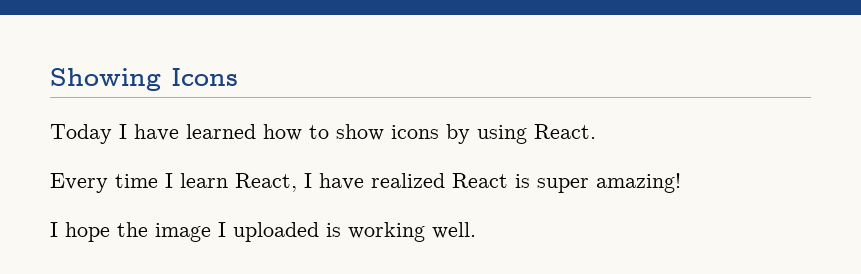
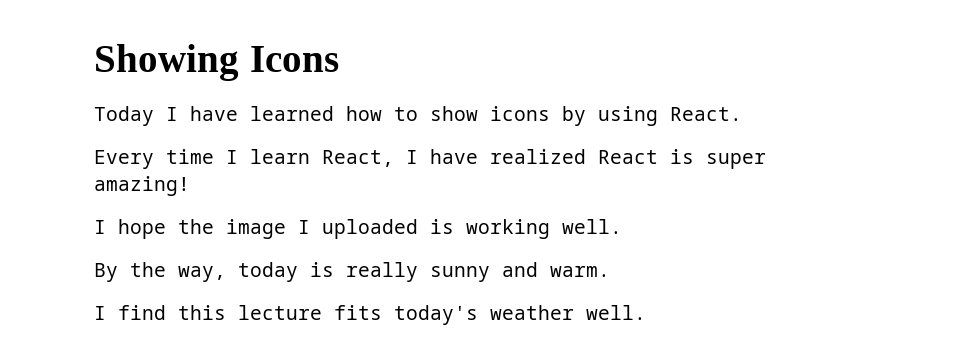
+ By the way, today is really sunny and warm.
+ I find this lecture fits today's weather well.

